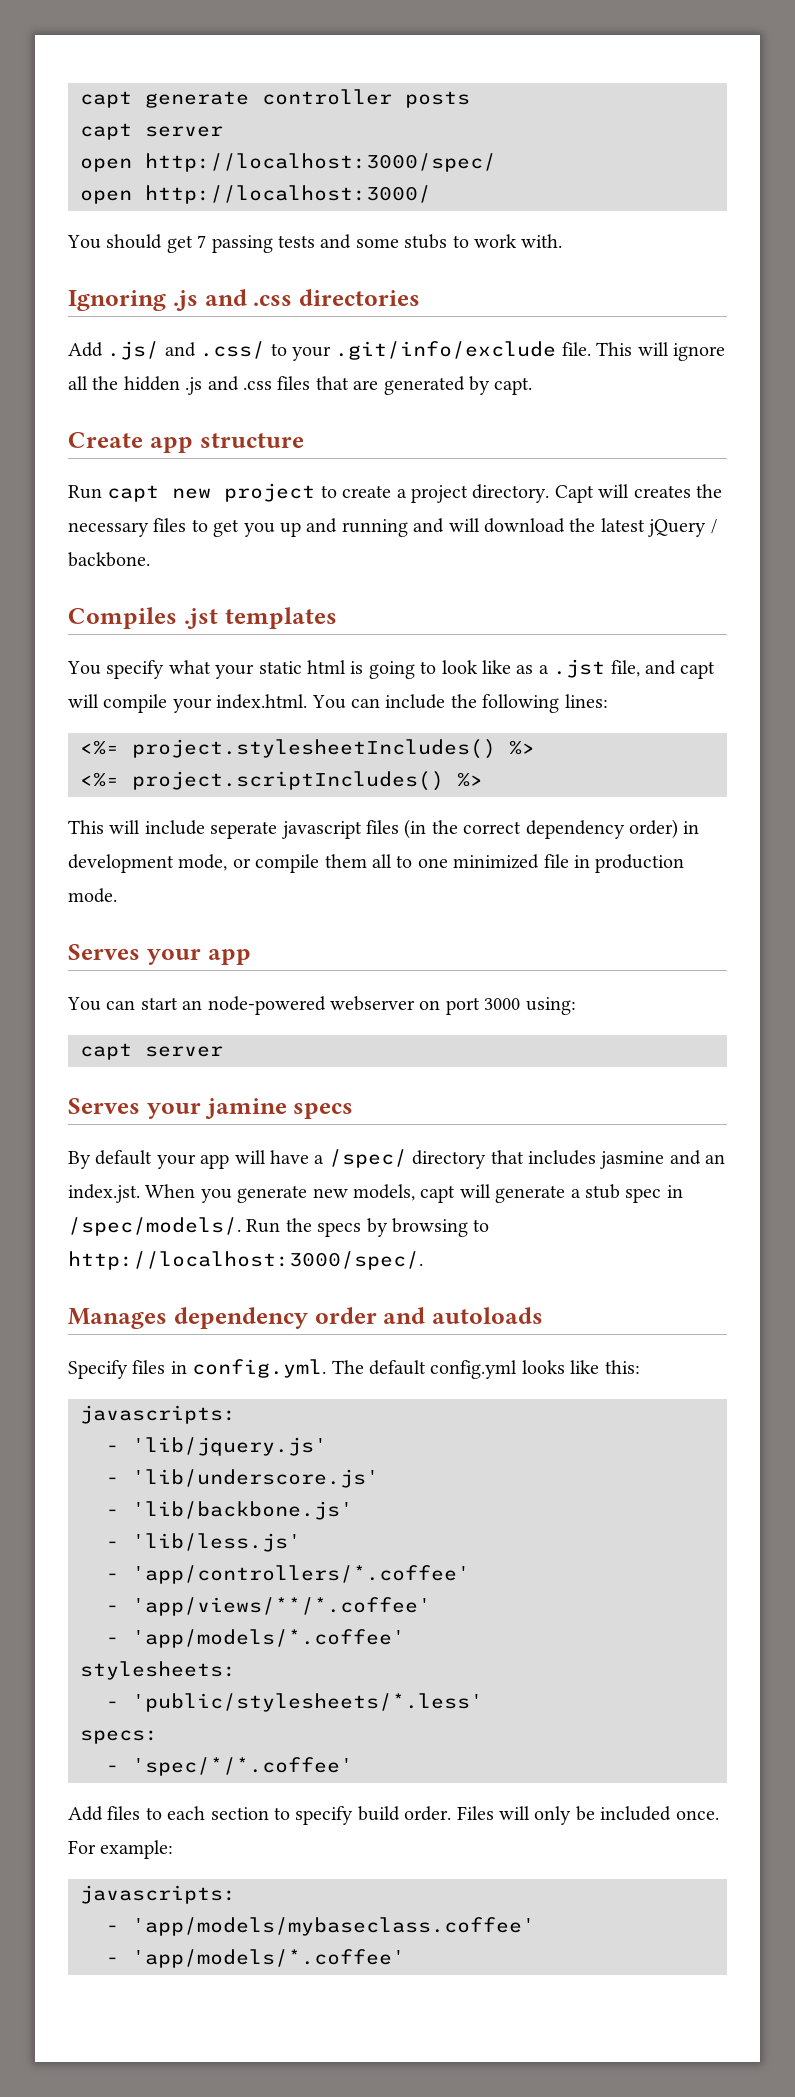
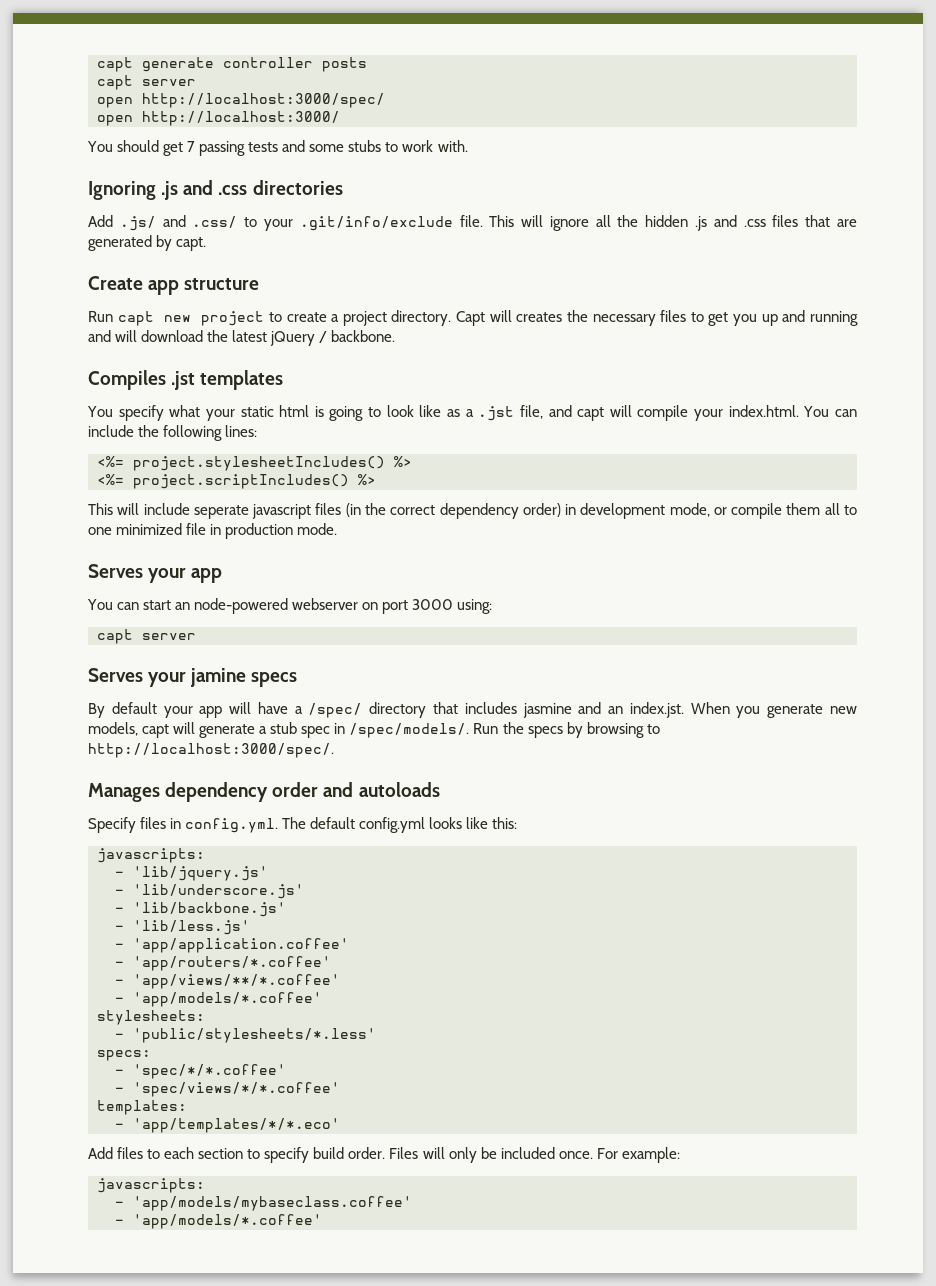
- - 'app/controllers/*.coffee'
+ - 'app/application.coffee'
+ - 'app/routers/*.coffee'
+ - 'spec/views/*/*.coffee'
+ templates:
+ - 'app/templates/*/*.eco'

